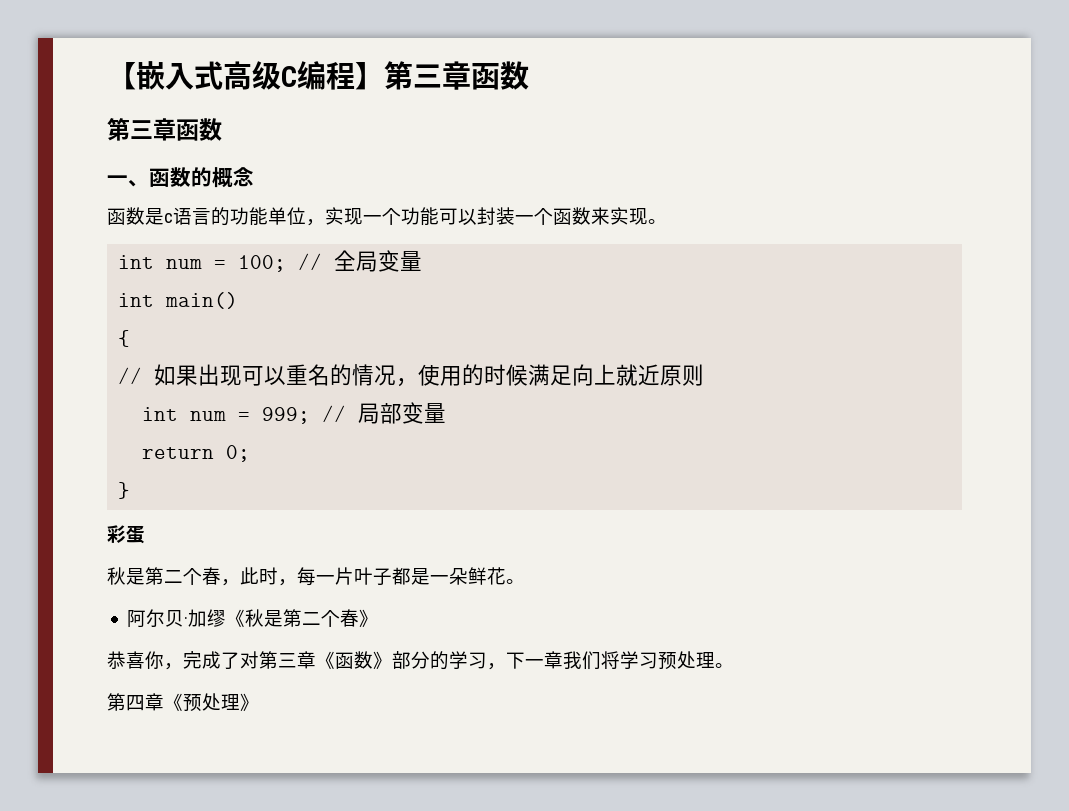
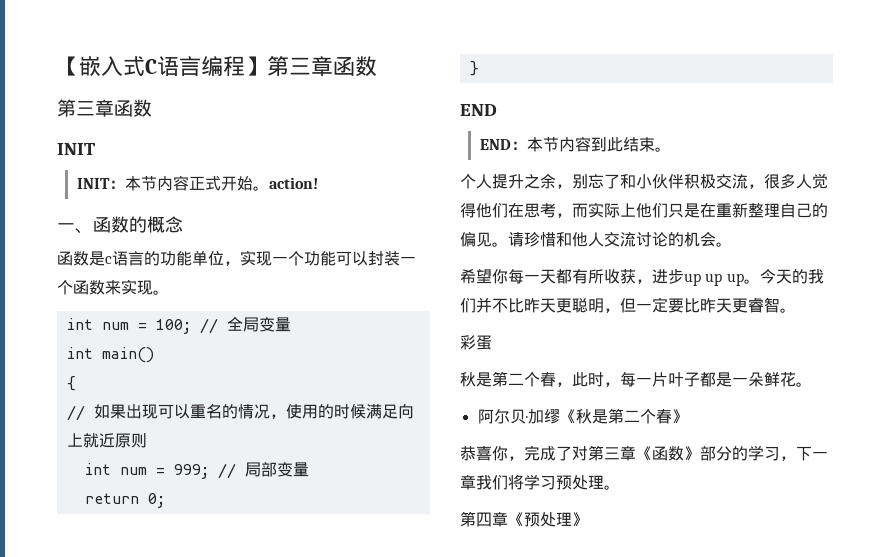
- 【嵌入式高级C编程】第三章函数
+ 【嵌入式C语言编程】第三章函数
  第三章函数
+ INIT
+ INIT：本节内容正式开始。action!
  }
+ END
+ END：本节内容到此结束。
+ 个人提升之余，别忘了和小伙伴积极交流，很多人觉得他们在思考，而实际上他们只是在重新整理自己的偏见。请珍惜和他人交流讨论的机会。
+ 希望你每一天都有所收获，进步up up up。今天的我们并不比昨天更聪明，但一定要比昨天更睿智。

